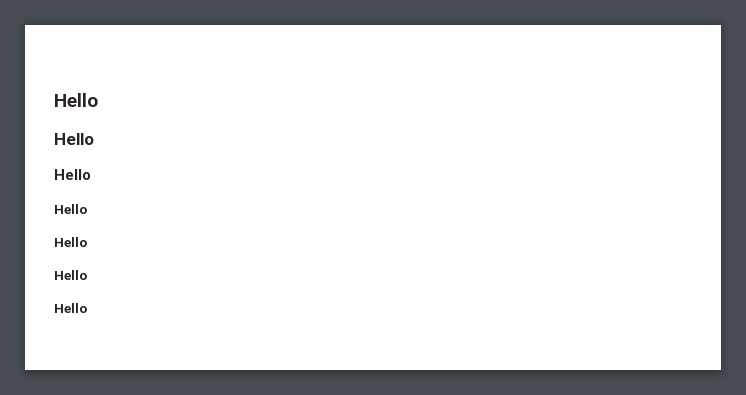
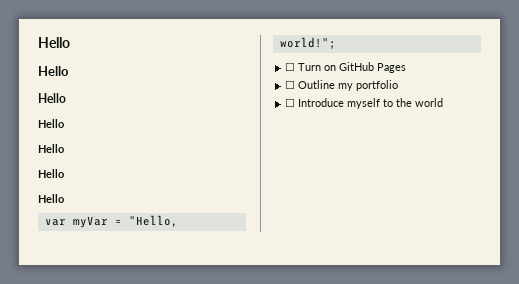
+ var myVar = "Hello, world!";
+ ☐ Turn on GitHub Pages
+ ☐ Outline my portfolio
+ ☐ Introduce myself to the world

